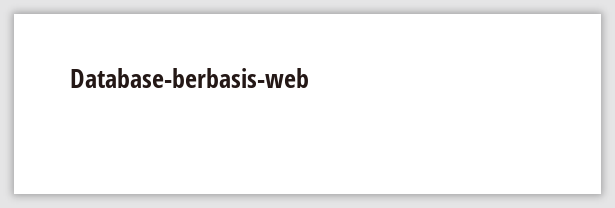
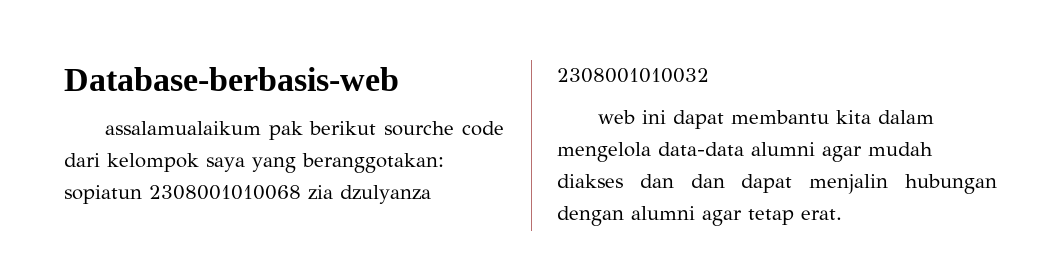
+ assalamualaikum pak berikut sourche code dari kelompok saya yang beranggotakan: sopiatun 2308001010068 zia dzulyanza 2308001010032
+ web ini dapat membantu kita dalam mengelola data-data alumni agar mudah diakses dan dan dapat menjalin hubungan dengan alumni agar tetap erat.

